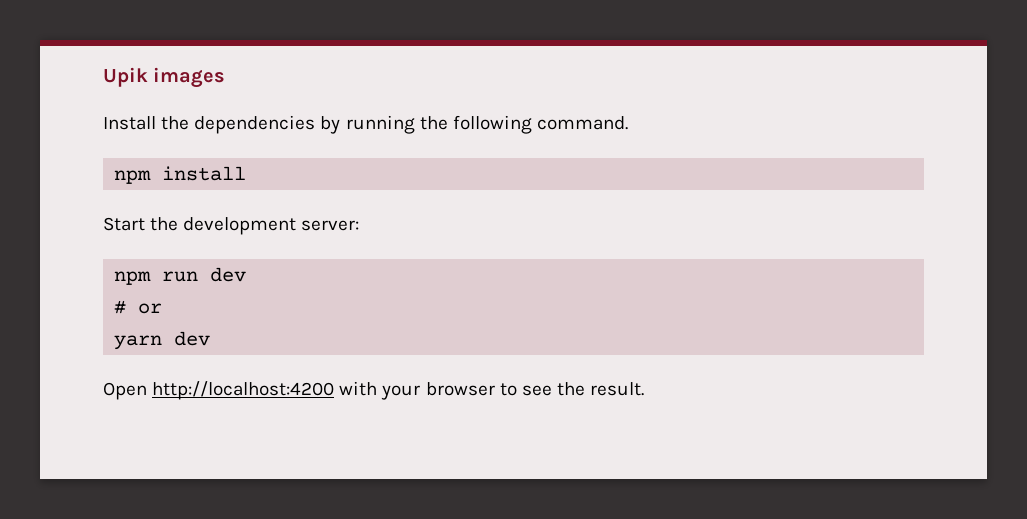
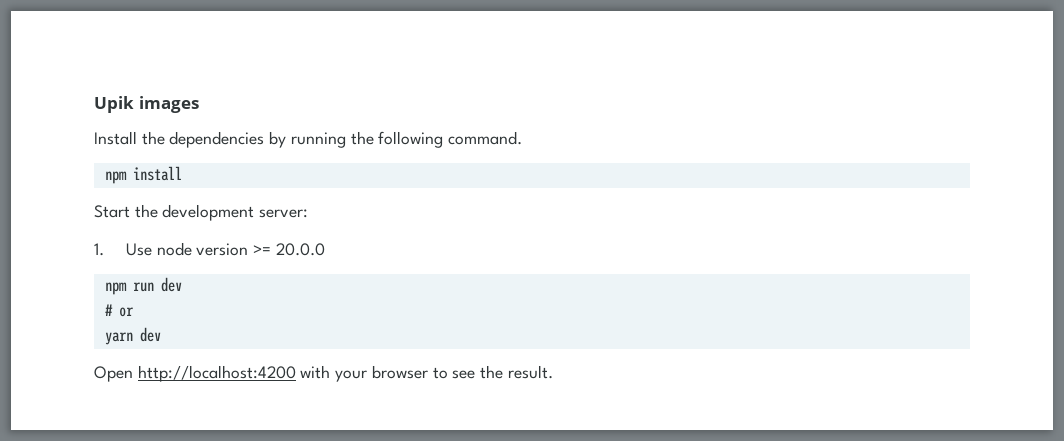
+ 1. Use node version >= 20.0.0

